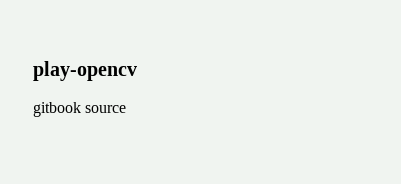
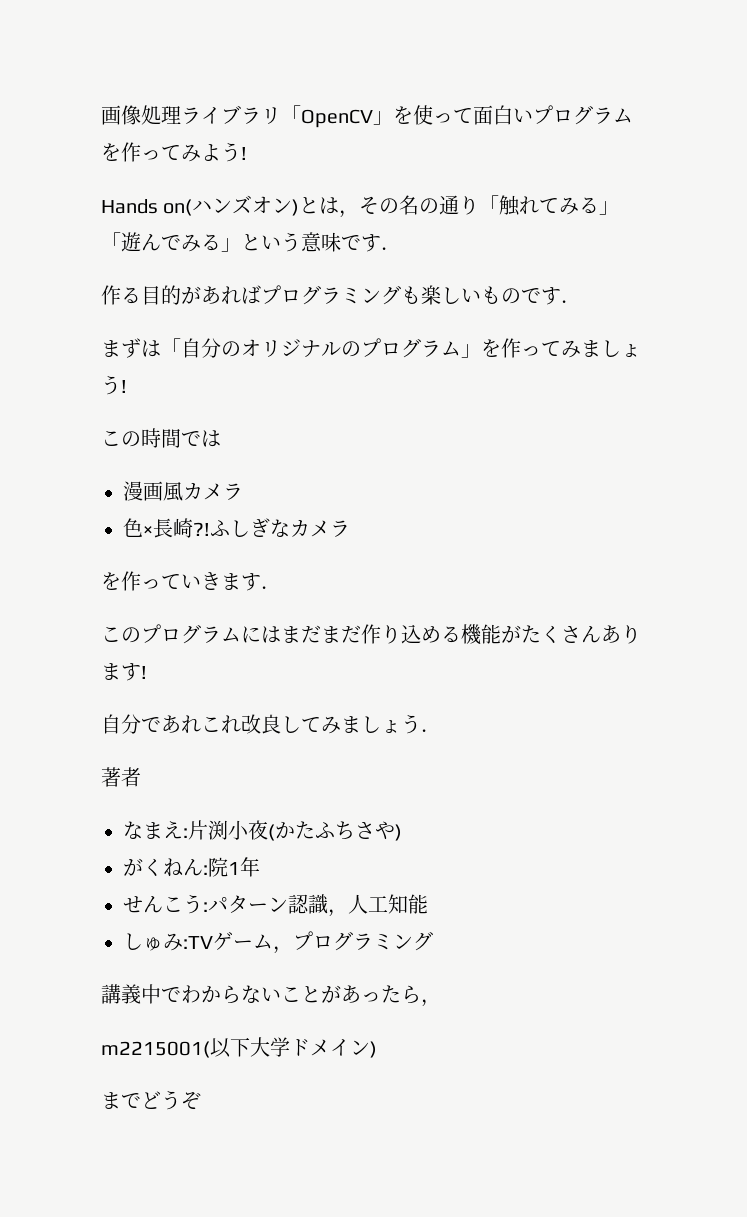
- play-opencv
- gitbook source
+ 画像処理ライブラリ「OpenCV」を使って面白いプログラムを作ってみよう!
+ Hands on(ハンズオン)とは，その名の通り「触れてみる」「遊んでみる」という意味です．
+ 作る目的があればプログラミングも楽しいものです．
+ まずは「自分のオリジナルのプログラム」を作ってみましょう!
+ この時間では
+ 漫画風カメラ
+ 色×長崎?!ふしぎなカメラ
+ を作っていきます．
+ このプログラムにはまだまだ作り込める機能がたくさんあります!
+ 自分であれこれ改良してみましょう．
+ 著者
+ なまえ:片渕小夜(かたふちさや)
+ がくねん:院1年
+ せんこう:パターン認識，人工知能
+ しゅみ:TVゲーム，プログラミング
+ 講義中でわからないことがあったら，
+ m2215001(以下大学ドメイン)
+ までどうぞ

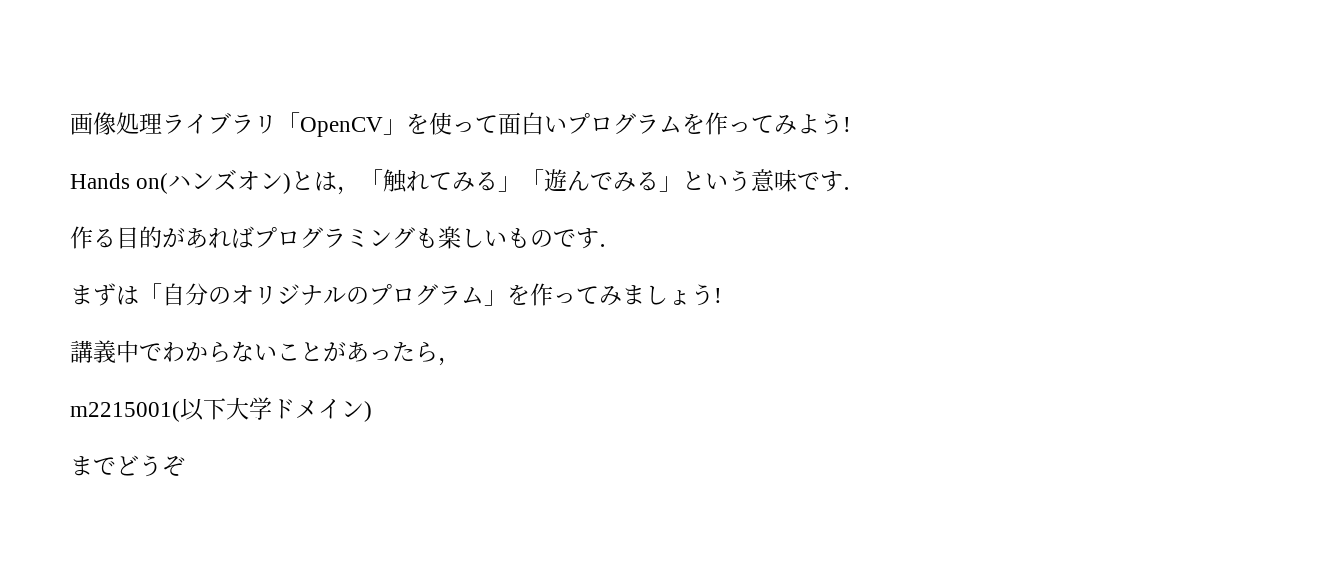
- Hands on(ハンズオン)とは，その名の通り「触れてみる」「遊んでみる」という意味です．
+ Hands on(ハンズオン)とは，「触れてみる」「遊んでみる」という意味です．
- この時間では
- 漫画風カメラ
- 色×長崎?!ふしぎなカメラ
- を作っていきます．
- このプログラムにはまだまだ作り込める機能がたくさんあります!
- 自分であれこれ改良してみましょう．
- 著者
- なまえ:片渕小夜(かたふちさや)
- がくねん:院1年
- せんこう:パターン認識，人工知能
- しゅみ:TVゲーム，プログラミング

